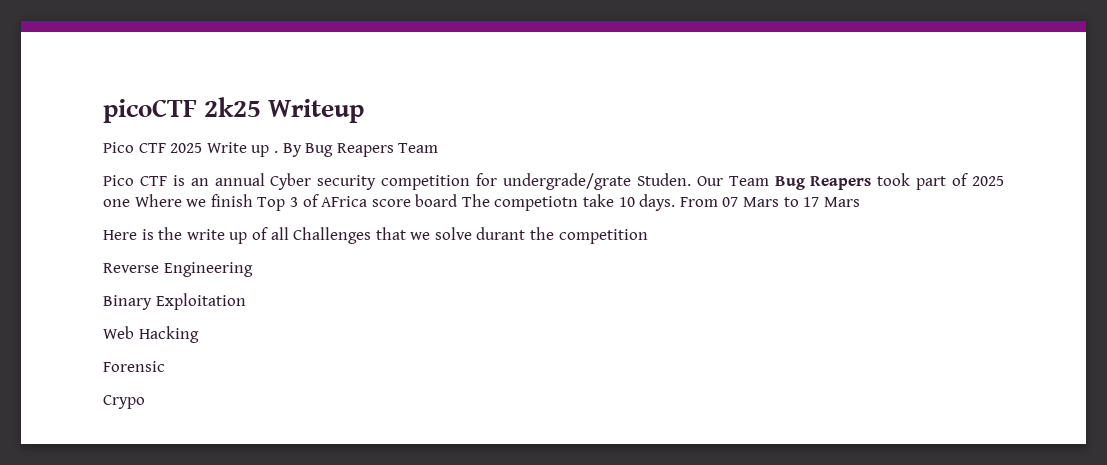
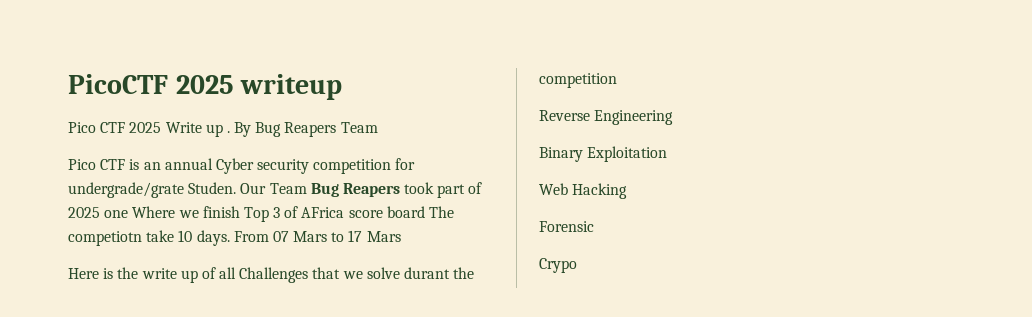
- picoCTF 2k25 Writeup
+ PicoCTF 2025 writeup

